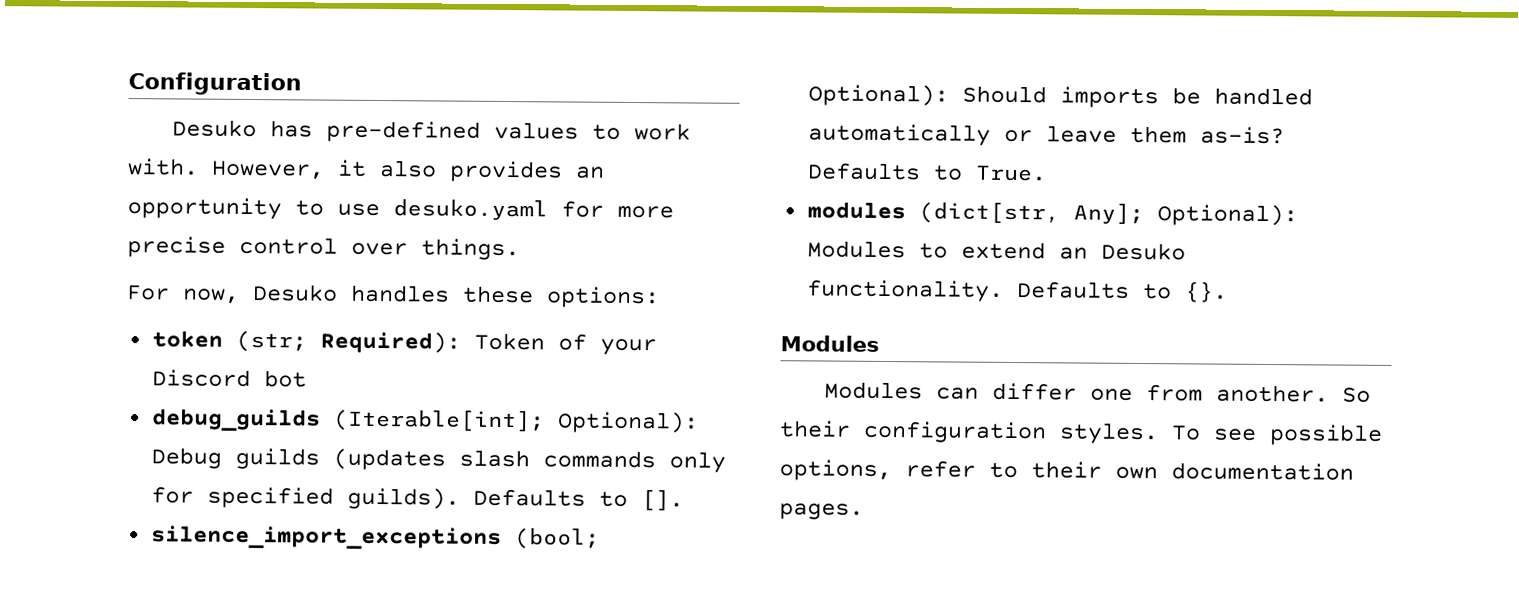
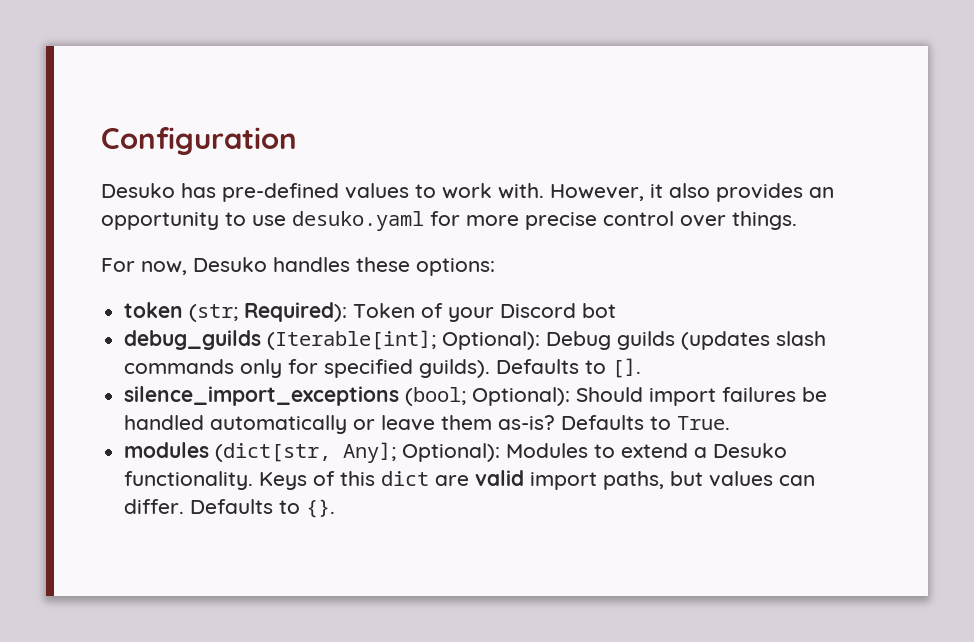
- silence_import_exceptions (bool; Optional): Should imports be handled automatically or leave them as-is?
+ silence_import_exceptions (bool; Optional): Should import failures be handled automatically or leave them as-is?
- modules (dict[str, Any]; Optional): Modules to extend an Desuko functionality.
+ modules (dict[str, Any]; Optional): Modules to extend a Desuko functionality.
- Defaults to {}.
- Modules
- Modules can differ one from another. So their configuration styles. To see possible options, refer to their own documentation pages.
+ Keys of this dict are valid import paths, but values can differ. Defaults to {}.

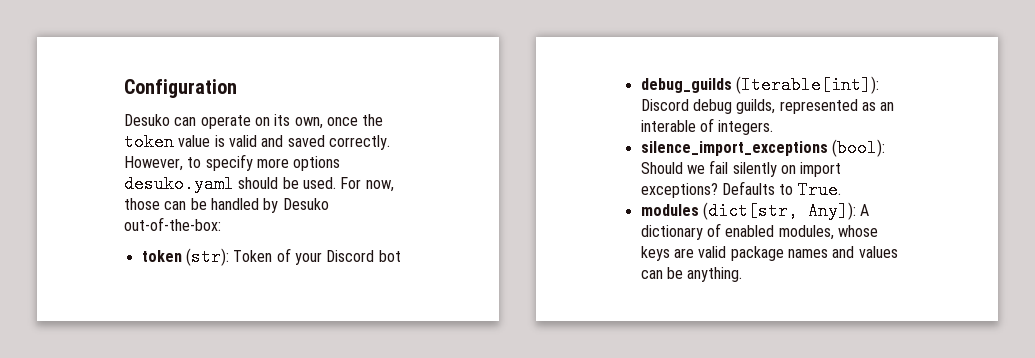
- Desuko has pre-defined values to work with. However, it also provides an opportunity to use desuko.yaml for more precise control over things.
- For now, Desuko handles these options:
- token (str; Required): Token of your Discord bot
+ Desuko can operate on its own, once the token value is valid and saved correctly. However, to specify more options desuko.yaml should be used. For now, those can be handled by Desuko out-of-the-box:
+ token (str): Token of your Discord bot
- debug_guilds (Iterable[int]; Optional): Debug guilds (updates slash commands only for specified guilds). Defaults to [].
- silence_import_exceptions (bool; Optional): Should import failures be handled automatically or leave them as-is?
+ debug_guilds (Iterable[int]): Discord debug guilds, represented as an interable of integers.
+ silence_import_exceptions (bool): Should we fail silently on import exceptions?
- modules (dict[str, Any]; Optional): Modules to extend a Desuko functionality. Keys of this dict are valid import paths, but values can differ. Defaults to {}.
+ modules (dict[str, Any]): A dictionary of enabled modules, whose keys are valid package names and values can be anything.

